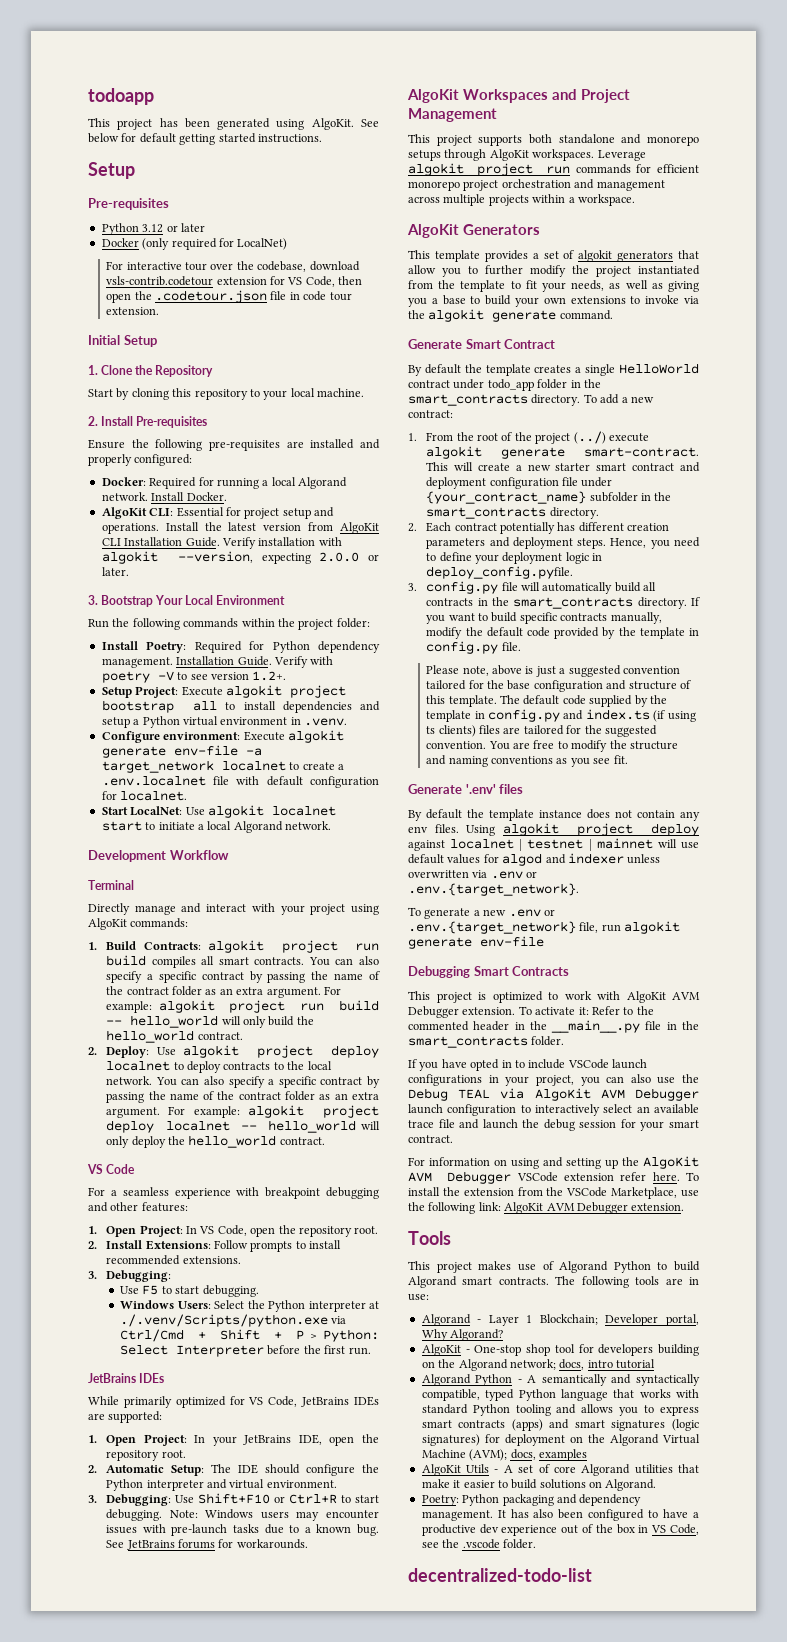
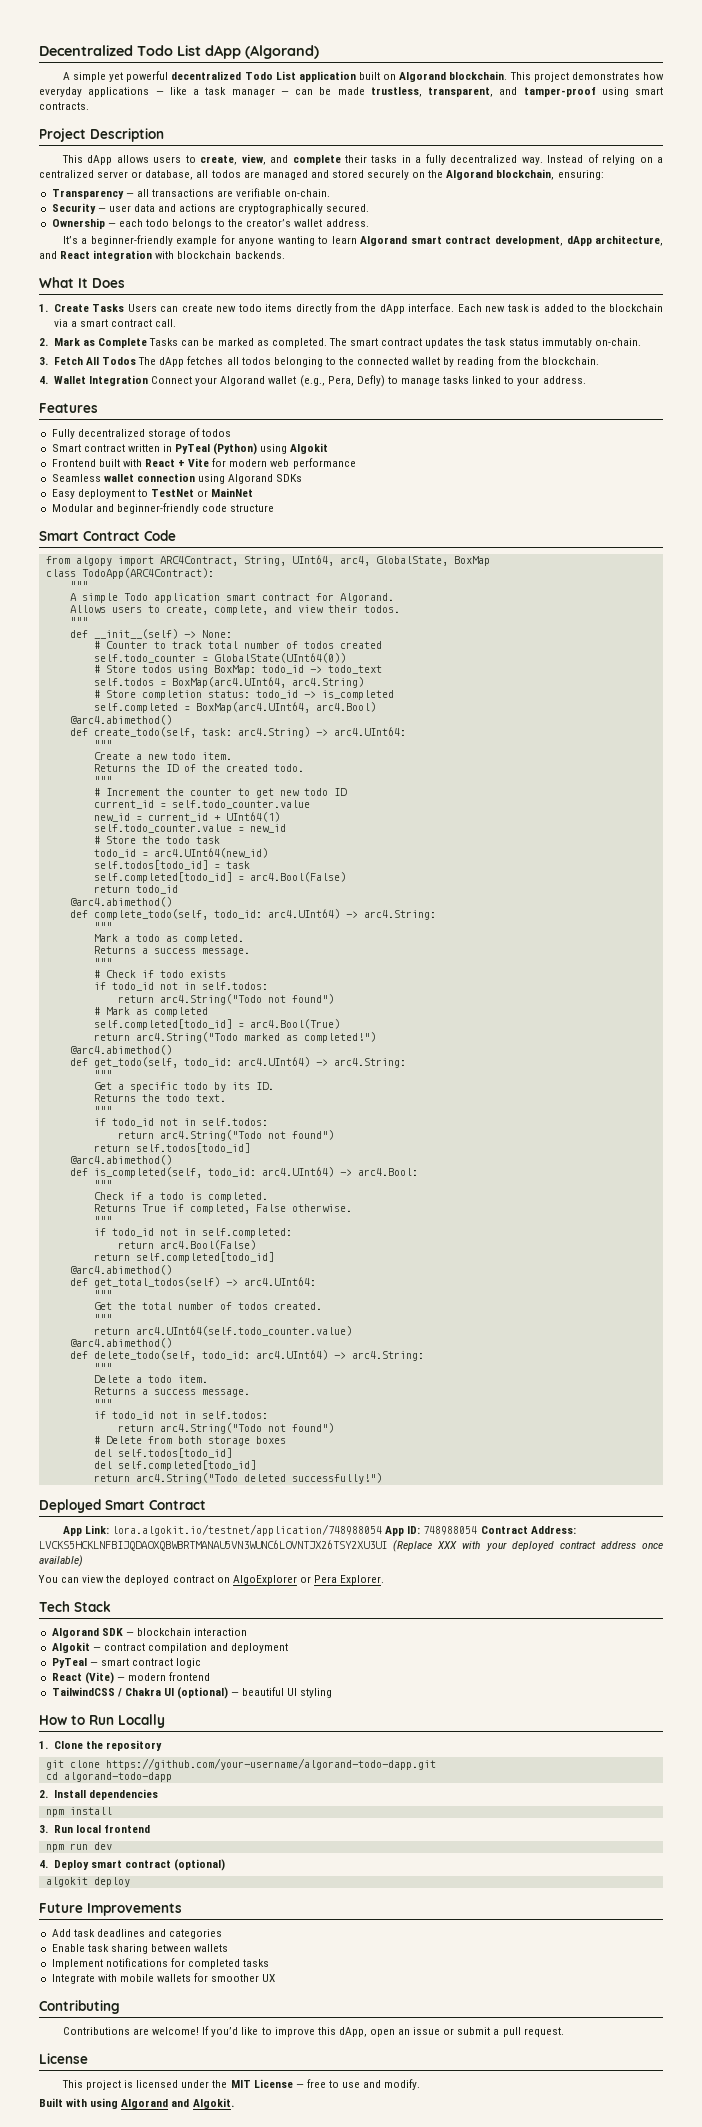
- todoapp
- This project has been generated using AlgoKit. See below for default getting started instructions.
- Setup
- Pre-requisites
- Python 3.12 or later
- Docker (only required for LocalNet)
- For interactive tour over the codebase, download vsls-contrib.codetour extension for VS Code, then open the .codetour.json file in code tour extension.
- Initial Setup
- 1. Clone the Repository
- Start by cloning this repository to your local machine.
- 2. Install Pre-requisites
- Ensure the following pre-requisites are installed and properly configured:
- Docker: Required for running a local Algorand network. Install Docker.
- AlgoKit CLI: Essential for project setup and operations. Install the latest version from AlgoKit CLI Installation Guide. Verify installation with algokit --version, expecting 2.0.0 or later.
- 3. Bootstrap Your Local Environment
- Run the following commands within the project folder:
- Install Poetry: Required for Python dependency management. Installation Guide. Verify with poetry -V to see version 1.2+.
- Setup Project: Execute algokit project bootstrap all to install dependencies and setup a Python virtual environment in .venv.
- Configure environment: Execute algokit generate env-file -a target_network localnet to create a .env.localnet file with default configuration for localnet.
- Start LocalNet: Use algokit localnet start to initiate a local Algorand network.
- Development Workflow
- Terminal
- Directly manage and interact with your project using AlgoKit commands:
- 1. Build Contracts: algokit project run build compiles all smart contracts. You can also specify a specific contract by passing the name of the contract folder as an extra argument. For example: algokit project run build -- hello_world will only build the hello_world contract.
- 2. Deploy: Use algokit project deploy localnet to deploy contracts to the local network. You can also specify a specific contract by passing the name of the contract folder as an extra argument. For example: algokit project deploy localnet -- hello_world will only deploy the hello_world contract.
- VS Code
- For a seamless experience with breakpoint debugging and other features:
- 1. Open Project: In VS Code, open the repository root.
- 2. Install Extensions: Follow prompts to install recommended extensions.
- 3. Debugging:
- Use F5 to start debugging.
- Windows Users: Select the Python interpreter at ./.venv/Scripts/python.exe via Ctrl/Cmd + Shift + P > Python: Select Interpreter before the first run.
- JetBrains IDEs
- While primarily optimized for VS Code, JetBrains IDEs are supported:
- 1. Open Project: In your JetBrains IDE, open the repository root.
- 2. Automatic Setup: The IDE should configure the Python interpreter and virtual environment.
- 3. Debugging: Use Shift+F10 or Ctrl+R to start debugging. Note: Windows users may encounter issues with pre-launch tasks due to a known bug. See JetBrains forums for workarounds.
- AlgoKit Workspaces and Project Management
- This project supports both standalone and monorepo setups through AlgoKit workspaces. Leverage algokit project run commands for efficient monorepo project orchestration and management across multiple projects within a workspace.
- AlgoKit Generators
- This template provides a set of algokit generators that allow you to further modify the project instantiated from the template to fit your needs, as well as giving you a base to build your own extensions to invoke via the algokit generate command.
- Generate Smart Contract
- By default the template creates a single HelloWorld contract under todo_app folder in the smart_contracts directory. To add a new contract:
- 1. From the root of the project (../) execute algokit generate smart-contract. This will create a new starter smart contract and deployment configuration file under {your_contract_name} subfolder in the smart_contracts directory.
- 2. Each contract potentially has different creation parameters and deployment steps. Hence, you need to define your deployment logic in deploy_config.pyfile.
- 3. config.py file will automatically build all contracts in the smart_contracts directory. If you want to build specific contracts manually, modify the default code provided by the template in config.py file.
- Please note, above is just a suggested convention tailored for the base configuration and structure of this template. The default code supplied by the template in config.py and index.ts (if using ts clients) files are tailored for the suggested convention. You are free to modify the structure and naming conventions as you see fit.
- Generate '.env' files
- By default the template instance does not contain any env files. Using algokit project deploy against localnet | testnet | mainnet will use default values for algod and indexer unless overwritten via .env or .env.{target_network}.
- To generate a new .env or .env.{target_network} file, run algokit generate env-file
- Debugging Smart Contracts
- This project is optimized to work with AlgoKit AVM Debugger extension. To activate it: Refer to the commented header in the __main__.py file in the smart_contracts folder.
- If you have opted in to include VSCode launch configurations in your project, you can also use the Debug TEAL via AlgoKit AVM Debugger launch configuration to interactively select an available trace file and launch the debug session for your smart contract.
- For information on using and setting up the AlgoKit AVM Debugger VSCode extension refer here. To install the extension from the VSCode Marketplace, use the following link: AlgoKit AVM Debugger extension.
- Tools
- This project makes use of Algorand Python to build Algorand smart contracts. The following tools are in use:
- Algorand - Layer 1 Blockchain; Developer portal, Why Algorand?
- AlgoKit - One-stop shop tool for developers building on the Algorand network; docs, intro tutorial
- Algorand Python - A semantically and syntactically compatible, typed Python language that works with standard Python tooling and allows you to express smart contracts (apps) and smart signatures (logic signatures) for deployment on the Algorand Virtual Machine (AVM); docs, examples
- AlgoKit Utils - A set of core Algorand utilities that make it easier to build solutions on Algorand.
- Poetry: Python packaging and dependency management. It has also been configured to have a productive dev experience out of the box in VS Code, see the .vscode folder.
- decentralized-todo-list
+ Decentralized Todo List dApp (Algorand)
+ A simple yet powerful decentralized Todo List application built on Algorand blockchain. This project demonstrates how everyday applications — like a task manager — can be made trustless, transparent, and tamper-proof using smart contracts.
+ Project Description
+ This dApp allows users to create, view, and complete their tasks in a fully decentralized way. Instead of relying on a centralized server or database, all todos are managed and stored securely on the Algorand blockchain, ensuring:
+ Transparency — all transactions are verifiable on-chain.
+ Security — user data and actions are cryptographically secured.
+ Ownership — each todo belongs to the creator’s wallet address.
+ It’s a beginner-friendly example for anyone wanting to learn Algorand smart contract development, dApp architecture, and React integration with blockchain backends.
+ What It Does
+ 1. Create Tasks Users can create new todo items directly from the dApp interface. Each new task is added to the blockchain via a smart contract call.
+ 2. Mark as Complete Tasks can be marked as completed. The smart contract updates the task status immutably on-chain.
+ 3. Fetch All Todos The dApp fetches all todos belonging to the connected wallet by reading from the blockchain.
+ 4. Wallet Integration Connect your Algorand wallet (e.g., Pera, Defly) to manage tasks linked to your address.
+ Features
+ Fully decentralized storage of todos
+ Smart contract written in PyTeal (Python) using Algokit
+ Frontend built with React + Vite for modern web performance
+ Seamless wallet connection using Algorand SDKs
+ Easy deployment to TestNet or MainNet
+ Modular and beginner-friendly code structure
+ Smart Contract Code
+ from algopy import ARC4Contract, String, UInt64, arc4, GlobalState, BoxMap
+ class TodoApp(ARC4Contract):
+ """
+ A simple Todo application smart contract for Algorand.
+ Allows users to create, complete, and view their todos.
+ """
+ def __init__(self) -> None:
+ # Counter to track total number of todos created
+ self.todo_counter = GlobalState(UInt64(0))
+ # Store todos using BoxMap: todo_id -> todo_text
+ self.todos = BoxMap(arc4.UInt64, arc4.String)
+ # Store completion status: todo_id -> is_completed
+ self.completed = BoxMap(arc4.UInt64, arc4.Bool)
+ @arc4.abimethod()
+ def create_todo(self, task: arc4.String) -> arc4.UInt64:
+ """
+ Create a new todo item.
+ Returns the ID of the created todo.
+ """
+ # Increment the counter to get new todo ID
+ current_id = self.todo_counter.value
+ new_id = current_id + UInt64(1)
+ self.todo_counter.value = new_id
+ # Store the todo task
+ todo_id = arc4.UInt64(new_id)
+ self.todos[todo_id] = task
+ self.completed[todo_id] = arc4.Bool(False)
+ return todo_id
+ @arc4.abimethod()
+ def complete_todo(self, todo_id: arc4.UInt64) -> arc4.String:
+ """
+ Mark a todo as completed.
+ Returns a success message.
+ """
+ # Check if todo exists
+ if todo_id not in self.todos:
+ return arc4.String("Todo not found")
+ # Mark as completed
+ self.completed[todo_id] = arc4.Bool(True)
+ return arc4.String("Todo marked as completed!")
+ @arc4.abimethod()
+ def get_todo(self, todo_id: arc4.UInt64) -> arc4.String:
+ """
+ Get a specific todo by its ID.
+ Returns the todo text.
+ """
+ if todo_id not in self.todos:
+ return arc4.String("Todo not found")
+ return self.todos[todo_id]
+ @arc4.abimethod()
+ def is_completed(self, todo_id: arc4.UInt64) -> arc4.Bool:
+ """
+ Check if a todo is completed.
+ Returns True if completed, False otherwise.
+ """
+ if todo_id not in self.completed:
+ return arc4.Bool(False)
+ return self.completed[todo_id]
+ @arc4.abimethod()
+ def get_total_todos(self) -> arc4.UInt64:
+ """
+ Get the total number of todos created.
+ """
+ return arc4.UInt64(self.todo_counter.value)
+ @arc4.abimethod()
+ def delete_todo(self, todo_id: arc4.UInt64) -> arc4.String:
+ """
+ Delete a todo item.
+ Returns a success message.
+ """
+ if todo_id not in self.todos:
+ return arc4.String("Todo not found")
+ # Delete from both storage boxes
+ del self.todos[todo_id]
+ del self.completed[todo_id]
+ return arc4.String("Todo deleted successfully!")
+ Deployed Smart Contract
+ App Link: lora.algokit.io/testnet/application/748988054 App ID: 748988054 Contract Address: LVCKS5HCKLNFBIJQDAOXQBWBRTMANAU5VN3WUNC6LOVNTJX26TSY2XU3UI (Replace XXX with your deployed contract address once available)
+ You can view the deployed contract on AlgoExplorer or Pera Explorer.
+ Tech Stack
+ Algorand SDK — blockchain interaction
+ Algokit — contract compilation and deployment
+ PyTeal — smart contract logic
+ React (Vite) — modern frontend
+ TailwindCSS / Chakra UI (optional) — beautiful UI styling
+ How to Run Locally
+ 1. Clone the repository
+ git clone https://github.com/your-username/algorand-todo-dapp.git
+ cd algorand-todo-dapp
+ 2. Install dependencies
+ npm install
+ 3. Run local frontend
+ npm run dev
+ 4. Deploy smart contract (optional)
+ algokit deploy
+ Future Improvements
+ Add task deadlines and categories
+ Enable task sharing between wallets
+ Implement notifications for completed tasks
+ Integrate with mobile wallets for smoother UX
+ Contributing
+ Contributions are welcome! If you’d like to improve this dApp, open an issue or submit a pull request.
+ License
+ This project is licensed under the MIT License — free to use and modify.
+ Built with using Algorand and Algokit.

